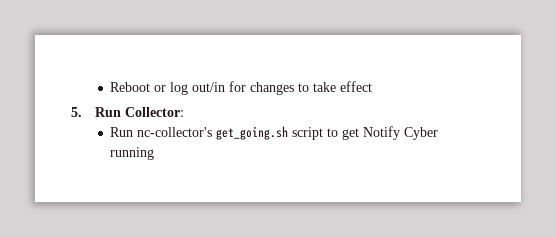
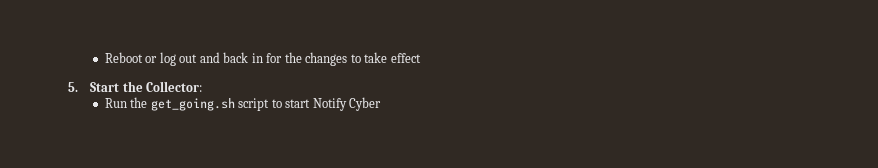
- Reboot or log out/in for changes to take effect
+ Reboot or log out and back in for the changes to take effect
- 5. Run Collector:
+ 5. Start the Collector:
- Run nc-collector's get_going.sh script to get Notify Cyber running
+ Run the get_going.sh script to start Notify Cyber

